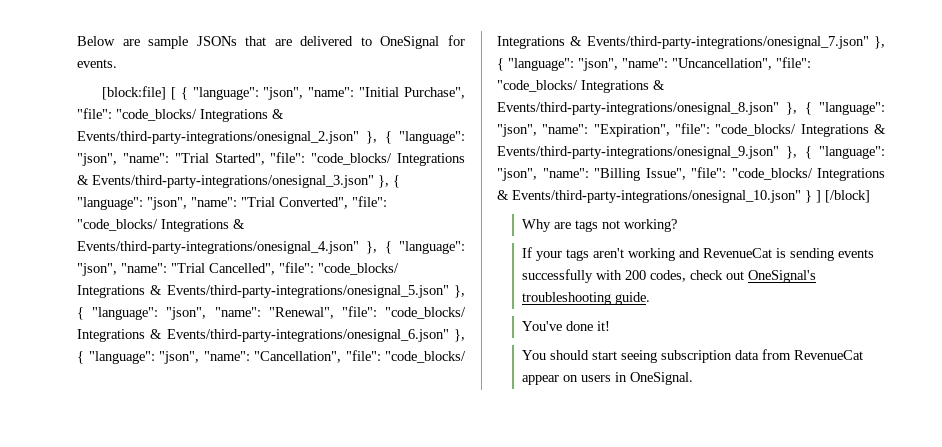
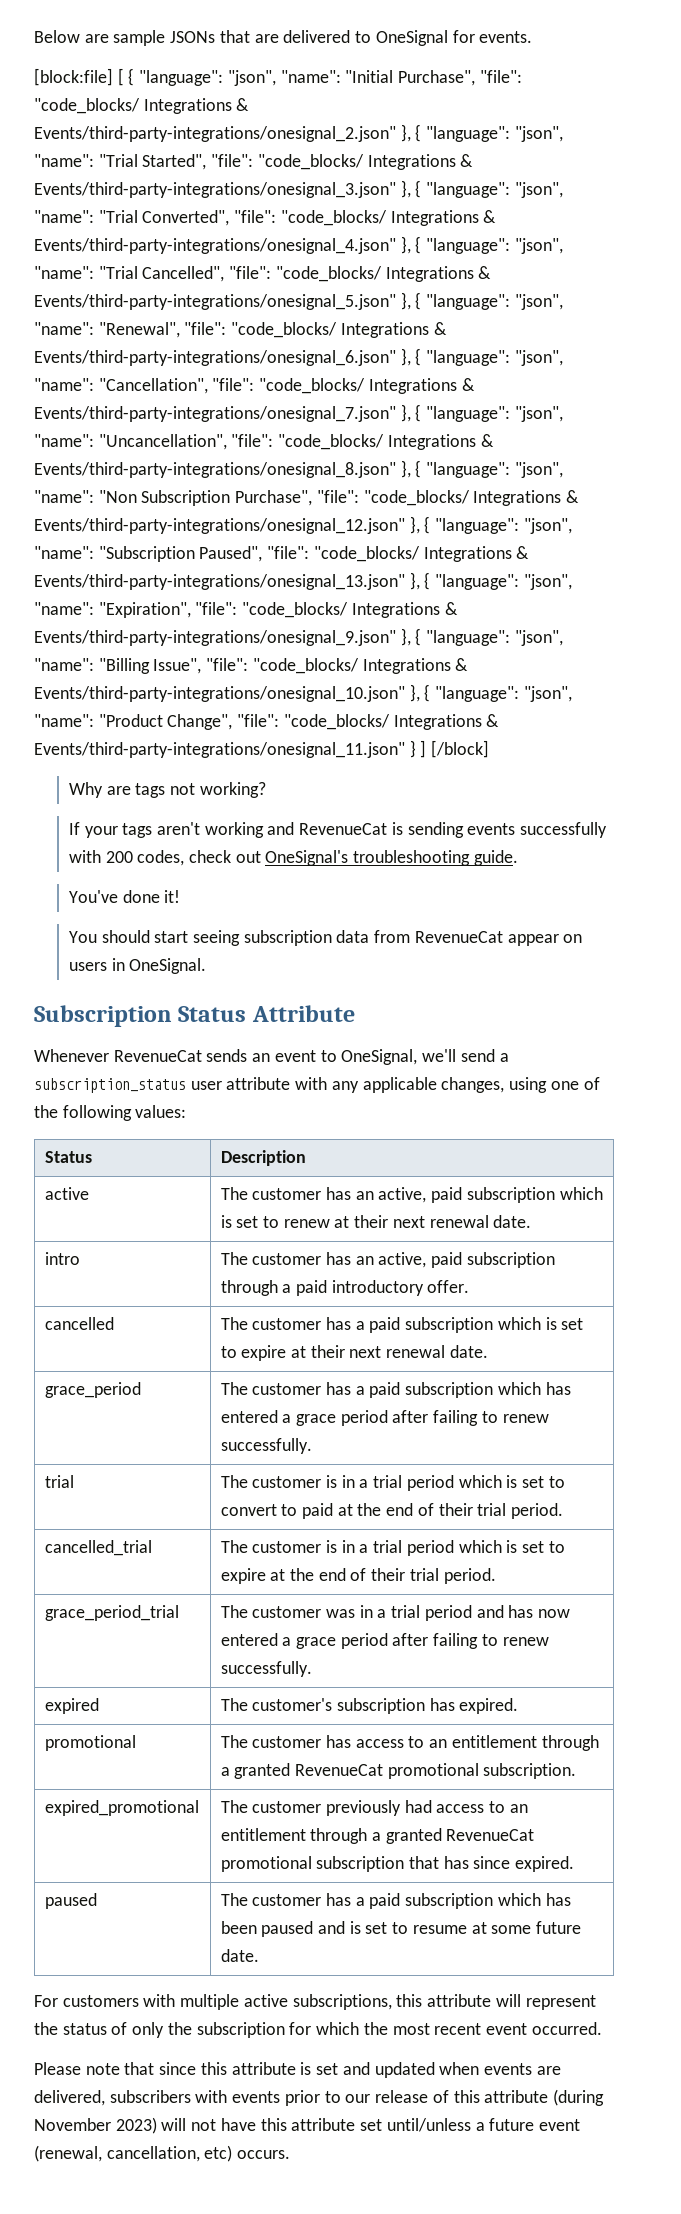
+ "Non Subscription Purchase", "file": "code_blocks/ Integrations & Events/third-party-integrations/onesignal_12.json" }, { "language": "json", "name": "Subscription Paused", "file": "code_blocks/ Integrations & Events/third-party-integrations/onesignal_13.json" }, { "language": "json", "name":
- "code_blocks/ Integrations & Events/third-party-integrations/onesignal_10.json" } ] [/block]
+ "code_blocks/ Integrations & Events/third-party-integrations/onesignal_10.json" }, { "language": "json", "name": "Product Change", "file": "code_blocks/ Integrations & Events/third-party-integrations/onesignal_11.json" } ] [/block]
+ Subscription Status Attribute
+ Whenever RevenueCat sends an event to OneSignal, we'll send a subscription_status user attribute with any applicable changes, using one of the following values:
+ Status | Description
+ active | The customer has an active, paid subscription which is set to renew at their next renewal date.
+ intro | The customer has an active, paid subscription through a paid introductory offer.
+ cancelled | The customer has a paid subscription which is set to expire at their next renewal date.
+ grace_period | The customer has a paid subscription which has entered a grace period after failing to renew successfully.
+ trial | The customer is in a trial period which is set to convert to paid at the end of their trial period.
+ cancelled_trial | The customer is in a trial period which is set to expire at the end of their trial period.
+ grace_period_trial | The customer was in a trial period and has now entered a grace period after failing to renew successfully.
+ expired | The customer's subscription has expired.
+ promotional | The customer has access to an entitlement through a granted RevenueCat promotional subscription.
+ expired_promotional | The customer previously had access to an entitlement through a granted RevenueCat promotional subscription that has since expired.
+ paused | The customer has a paid subscription which has been paused and is set to resume at some future date.
+ For customers with multiple active subscriptions, this attribute will represent the status of only the subscription for which the most recent event occurred.
+ Please note that since this attribute is set and updated when events are delivered, subscribers with events prior to our release of this attribute (during November 2023) will not have this attribute set until/unless a future event (renewal, cancellation, etc) occurs.

